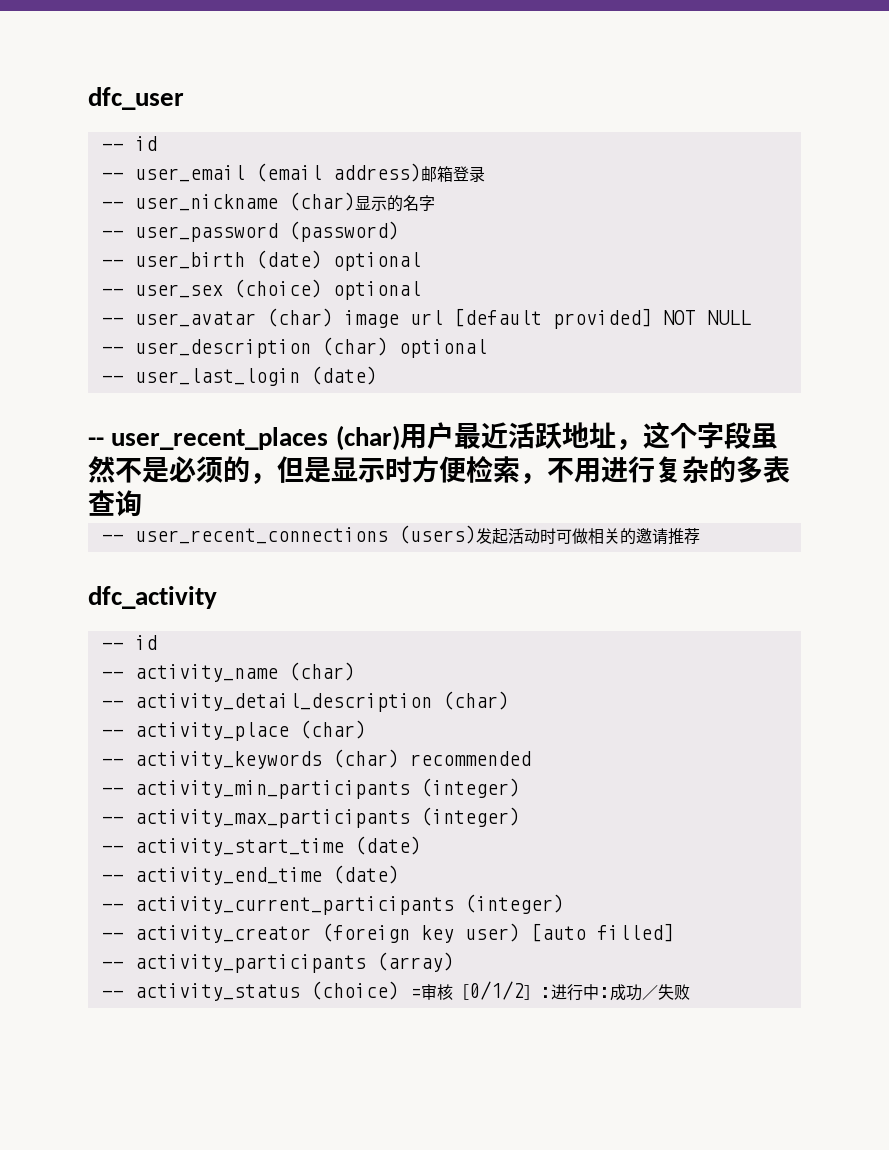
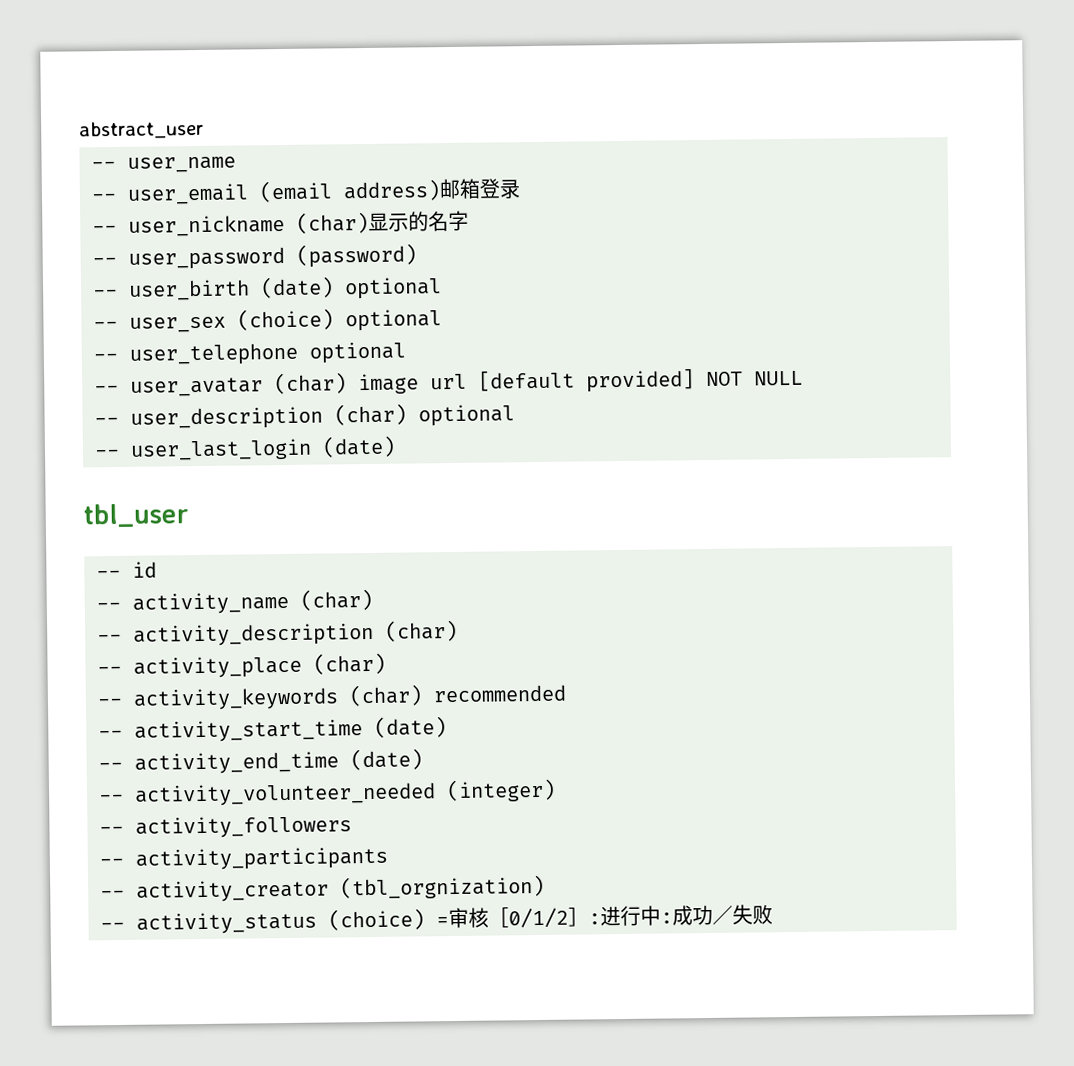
- dfc_user
- -- id
+ abstract_user
+ -- user_name
+ -- user_telephone optional
- -- user_recent_places (char)用户最近活跃地址，这个字段虽然不是必须的，但是显示时方便检索，不用进行复杂的多表查询
- -- user_recent_connections (users)发起活动时可做相关的邀请推荐
- dfc_activity
+ tbl_user
- -- activity_detail_description (char)
+ -- activity_description (char)
- -- activity_min_participants (integer)
- -- activity_max_participants (integer)
- -- activity_current_participants (integer)
- -- activity_creator (foreign key user) [auto filled]
+ -- activity_volunteer_needed (integer)
+ -- activity_followers
- -- activity_participants (array)
+ -- activity_participants
+ -- activity_creator (tbl_orgnization)

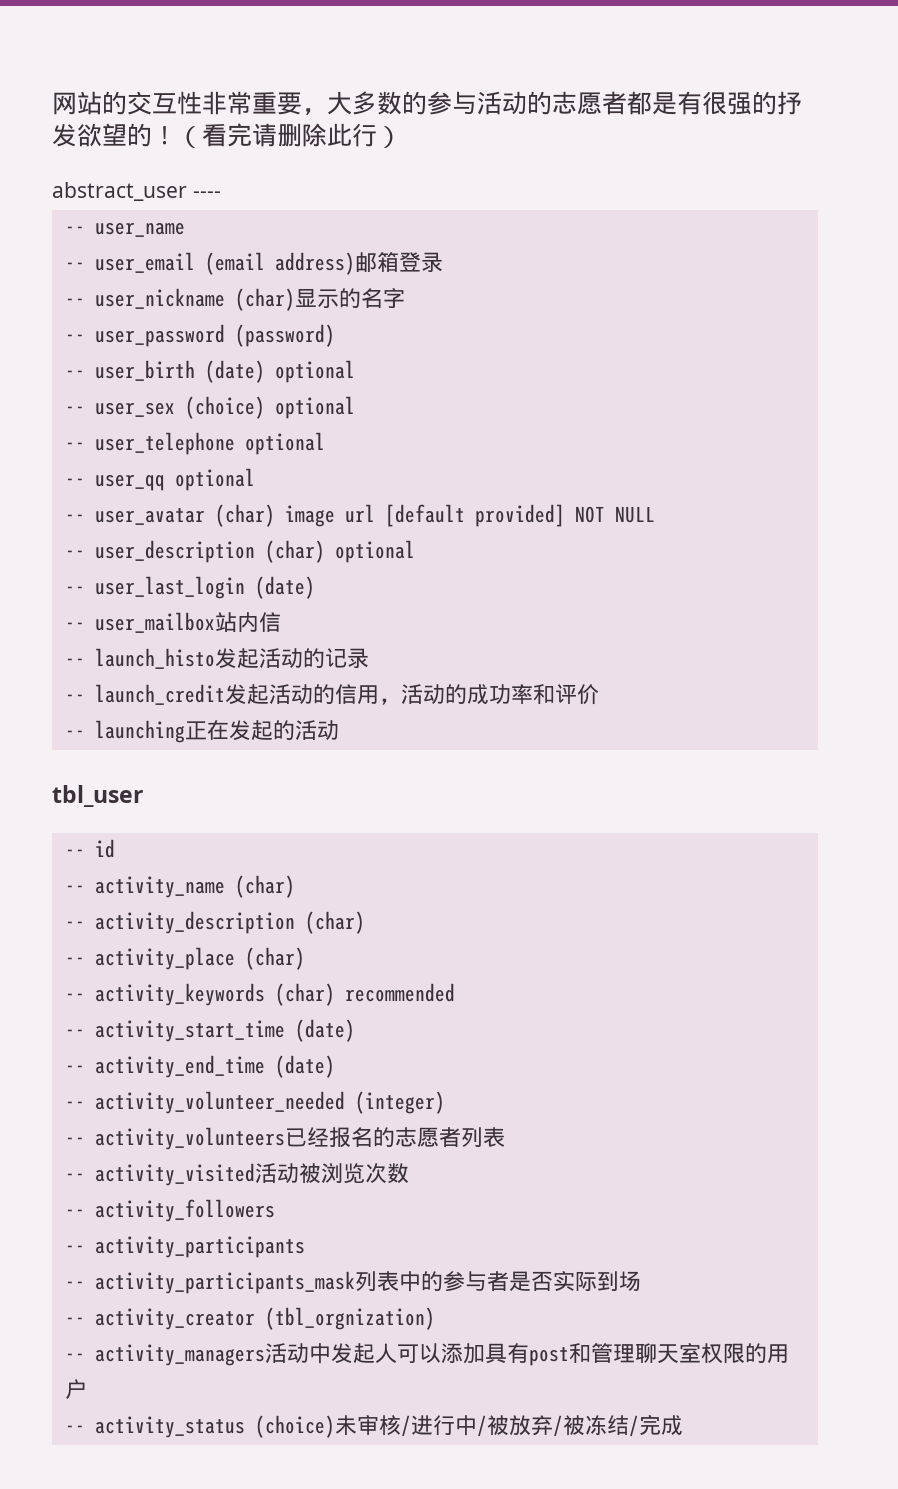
+ 网站的交互性非常重要，大多数的参与活动的志愿者都是有很强的抒发欲望的！（看完请删除此行）
- abstract_user
+ abstract_user ----
+ -- user_qq optional
+ -- user_mailbox站内信
+ -- launch_histo发起活动的记录
+ -- launch_credit发起活动的信用，活动的成功率和评价
+ -- launching正在发起的活动
+ -- activity_volunteers已经报名的志愿者列表
+ -- activity_visited活动被浏览次数
  -- activity_followers
  -- activity_participants
+ -- activity_participants_mask列表中的参与者是否实际到场
  -- activity_creator (tbl_orgnization)
- -- activity_status (choice) =审核［0/1/2］:进行中:成功／失败
+ -- activity_managers活动中发起人可以添加具有post和管理聊天室权限的用户
+ -- activity_status (choice)未审核/进行中/被放弃/被冻结/完成

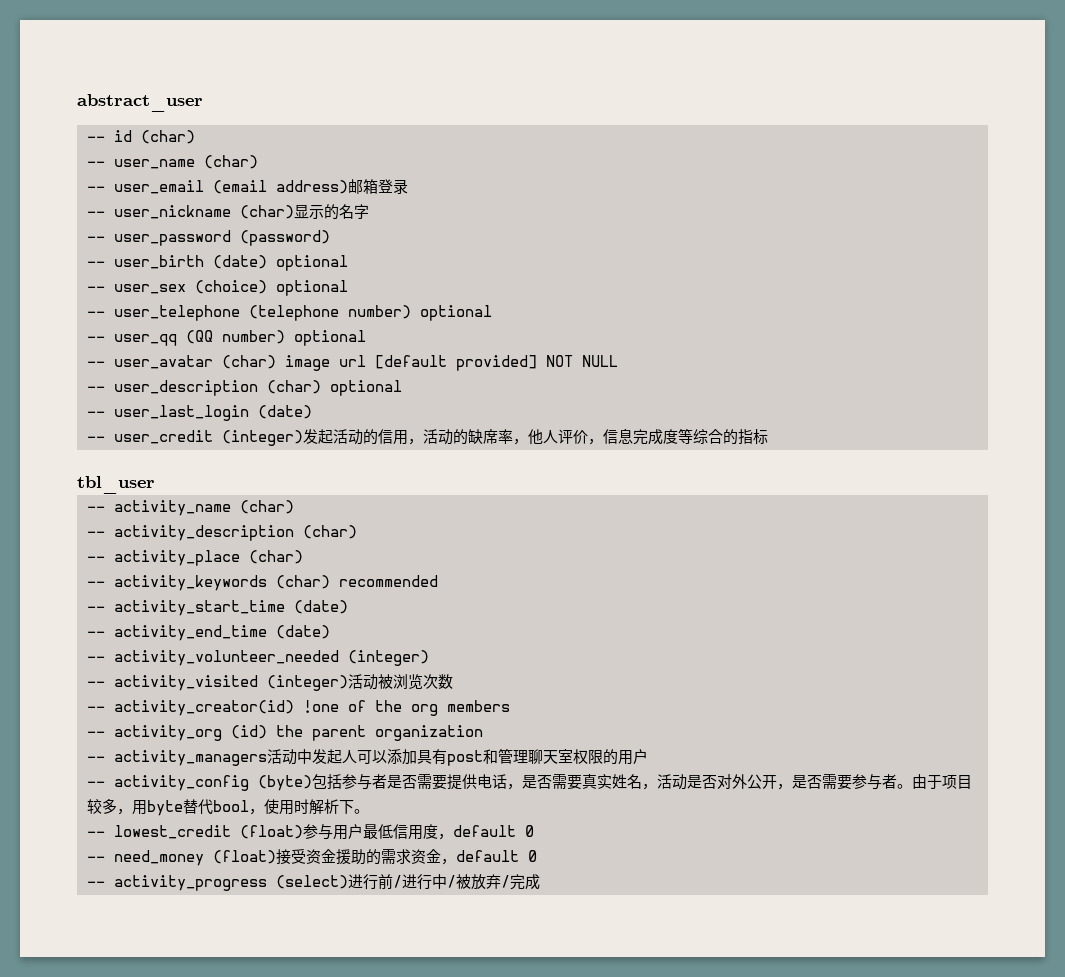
- 网站的交互性非常重要，大多数的参与活动的志愿者都是有很强的抒发欲望的！（看完请删除此行）
- abstract_user ----
+ abstract_user
+ -- id (char)
- -- user_name
+ -- user_name (char)
- -- user_telephone optional
+ -- user_telephone (telephone number) optional
- -- user_qq optional
+ -- user_qq (QQ number) optional
- -- user_mailbox站内信
- -- launch_histo发起活动的记录
- -- launch_credit发起活动的信用，活动的成功率和评价
- -- launching正在发起的活动
+ -- user_credit (integer)发起活动的信用，活动的缺席率，他人评价，信息完成度等综合的指标
- -- id
- -- activity_volunteers已经报名的志愿者列表
- -- activity_visited活动被浏览次数
+ -- activity_visited (integer)活动被浏览次数
- -- activity_followers
- -- activity_participants
- -- activity_participants_mask列表中的参与者是否实际到场
- -- activity_creator (tbl_orgnization)
+ -- activity_creator(id) !one of the org members
+ -- activity_org (id) the parent organization
- -- activity_status (choice)未审核/进行中/被放弃/被冻结/完成
+ -- activity_config (byte)包括参与者是否需要提供电话，是否需要真实姓名，活动是否对外公开，是否需要参与者。由于项目较多，用byte替代bool，使用时解析下。
+ -- lowest_credit (float)参与用户最低信用度，default 0
+ -- need_money (float)接受资金援助的需求资金，default 0
+ -- activity_progress (select)进行前/进行中/被放弃/完成

